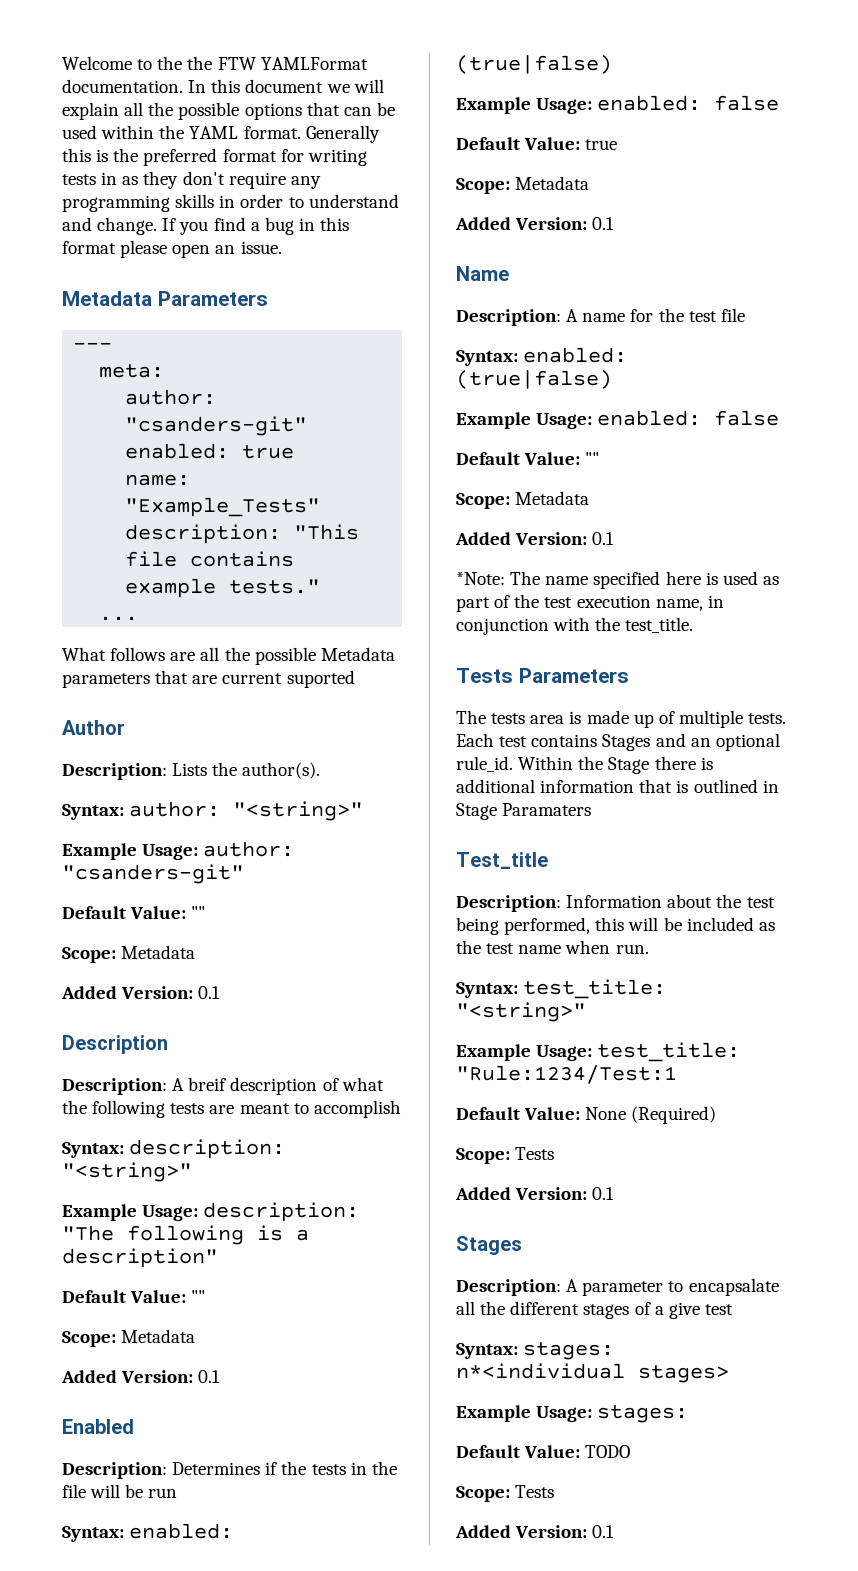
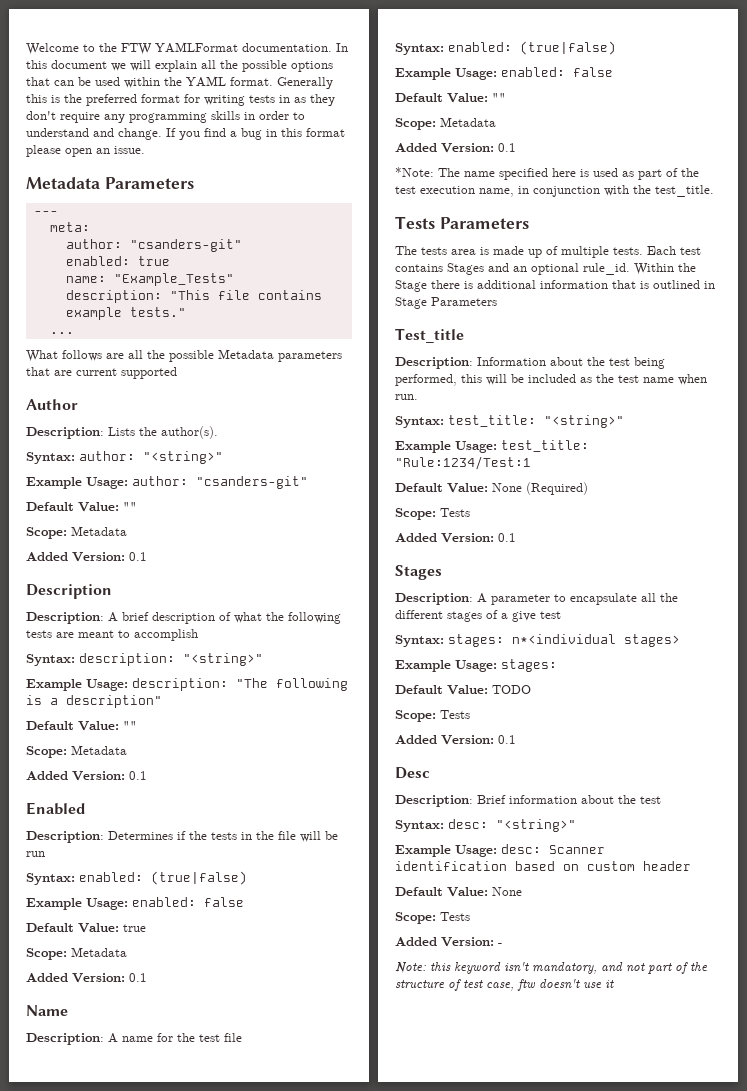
- Welcome to the the FTW YAMLFormat documentation.
+ Welcome to the FTW YAMLFormat documentation.
- What follows are all the possible Metadata parameters that are current suported
+ What follows are all the possible Metadata parameters that are current supported
- Description: A breif description of what the following tests are meant to accomplish
+ Description: A brief description of what the following tests are meant to accomplish
- Within the Stage there is additional information that is outlined in Stage Paramaters
+ Within the Stage there is additional information that is outlined in Stage Parameters
- Description: A parameter to encapsalate all the different stages of a give test
+ Description: A parameter to encapsulate all the different stages of a give test
+ Desc
+ Description: Brief information about the test
+ Syntax: desc: "<string>"
+ Example Usage: desc: Scanner identification based on custom header
+ Default Value: None
+ Scope: Tests
+ Added Version: -
+ Note: this keyword isn't mandatory, and not part of the structure of test case, ftw doesn't use it

